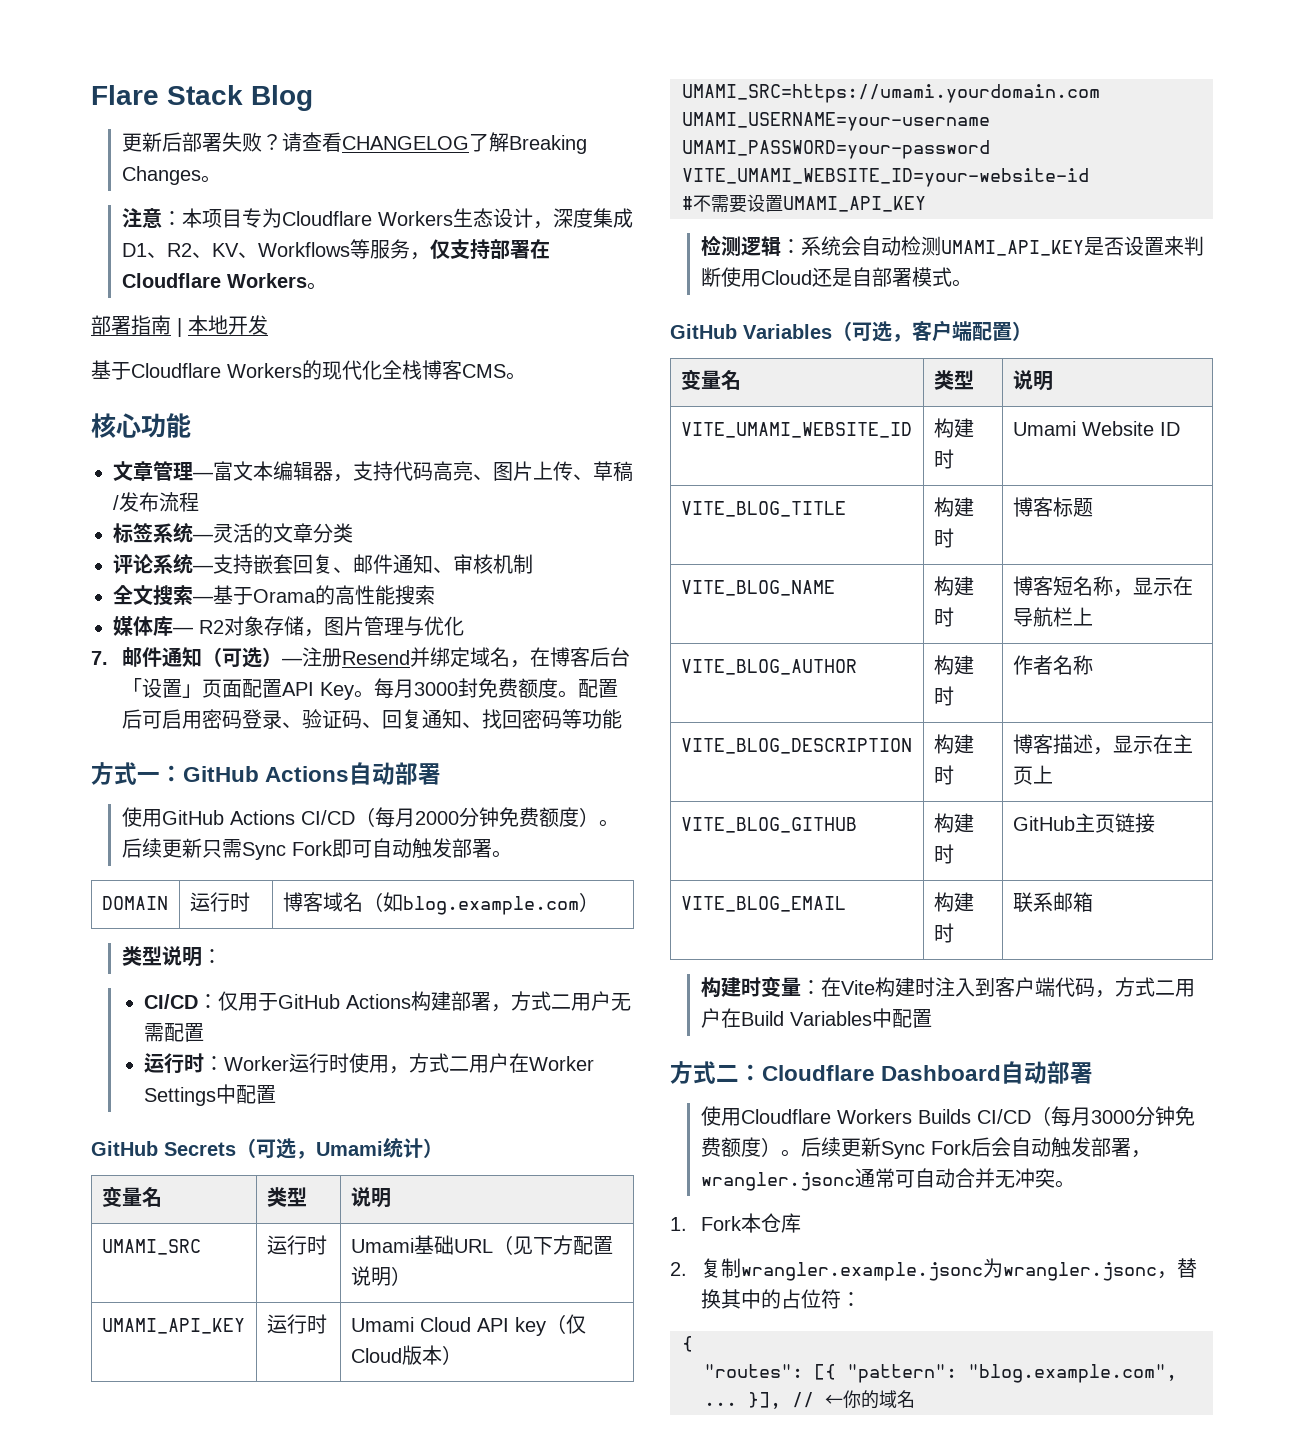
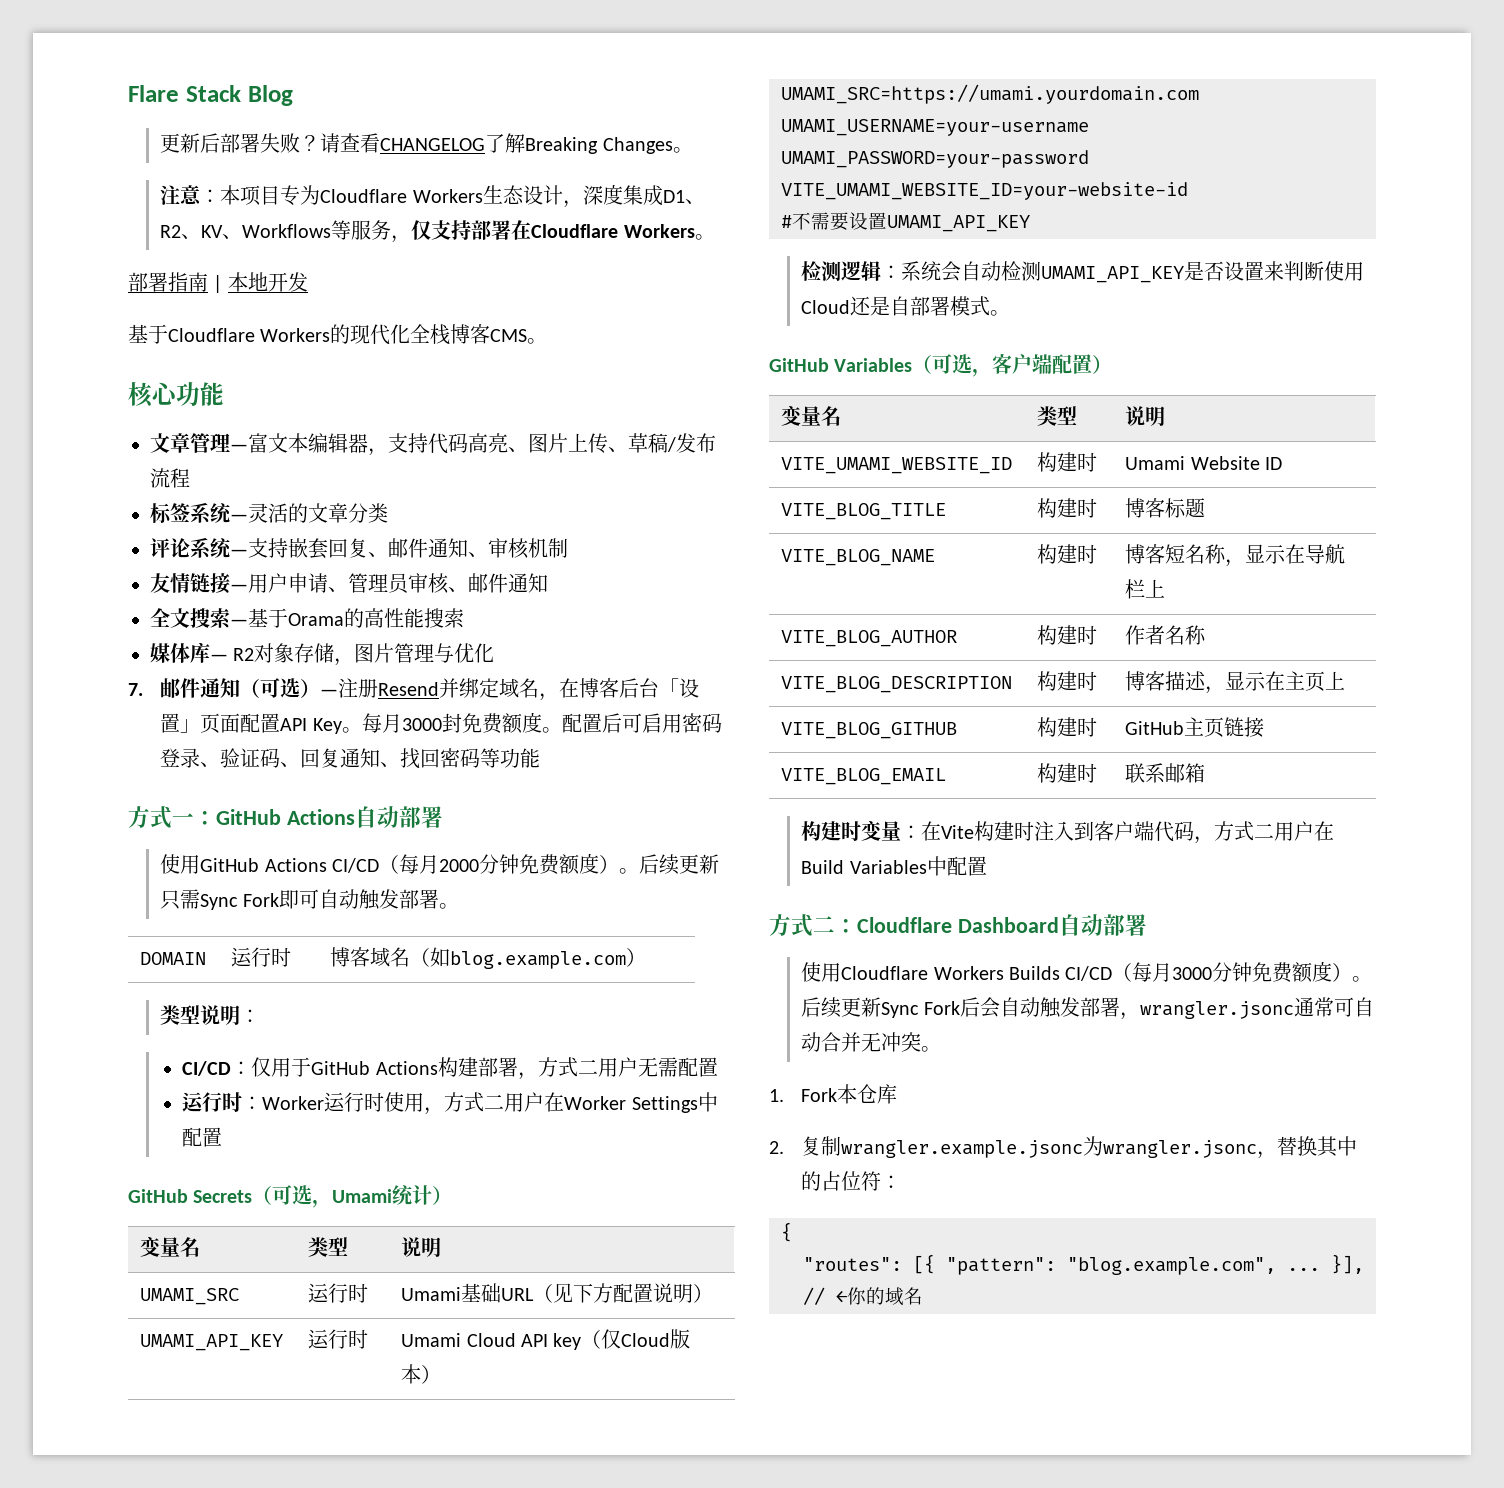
+ 友情链接—用户申请、管理员审核、邮件通知

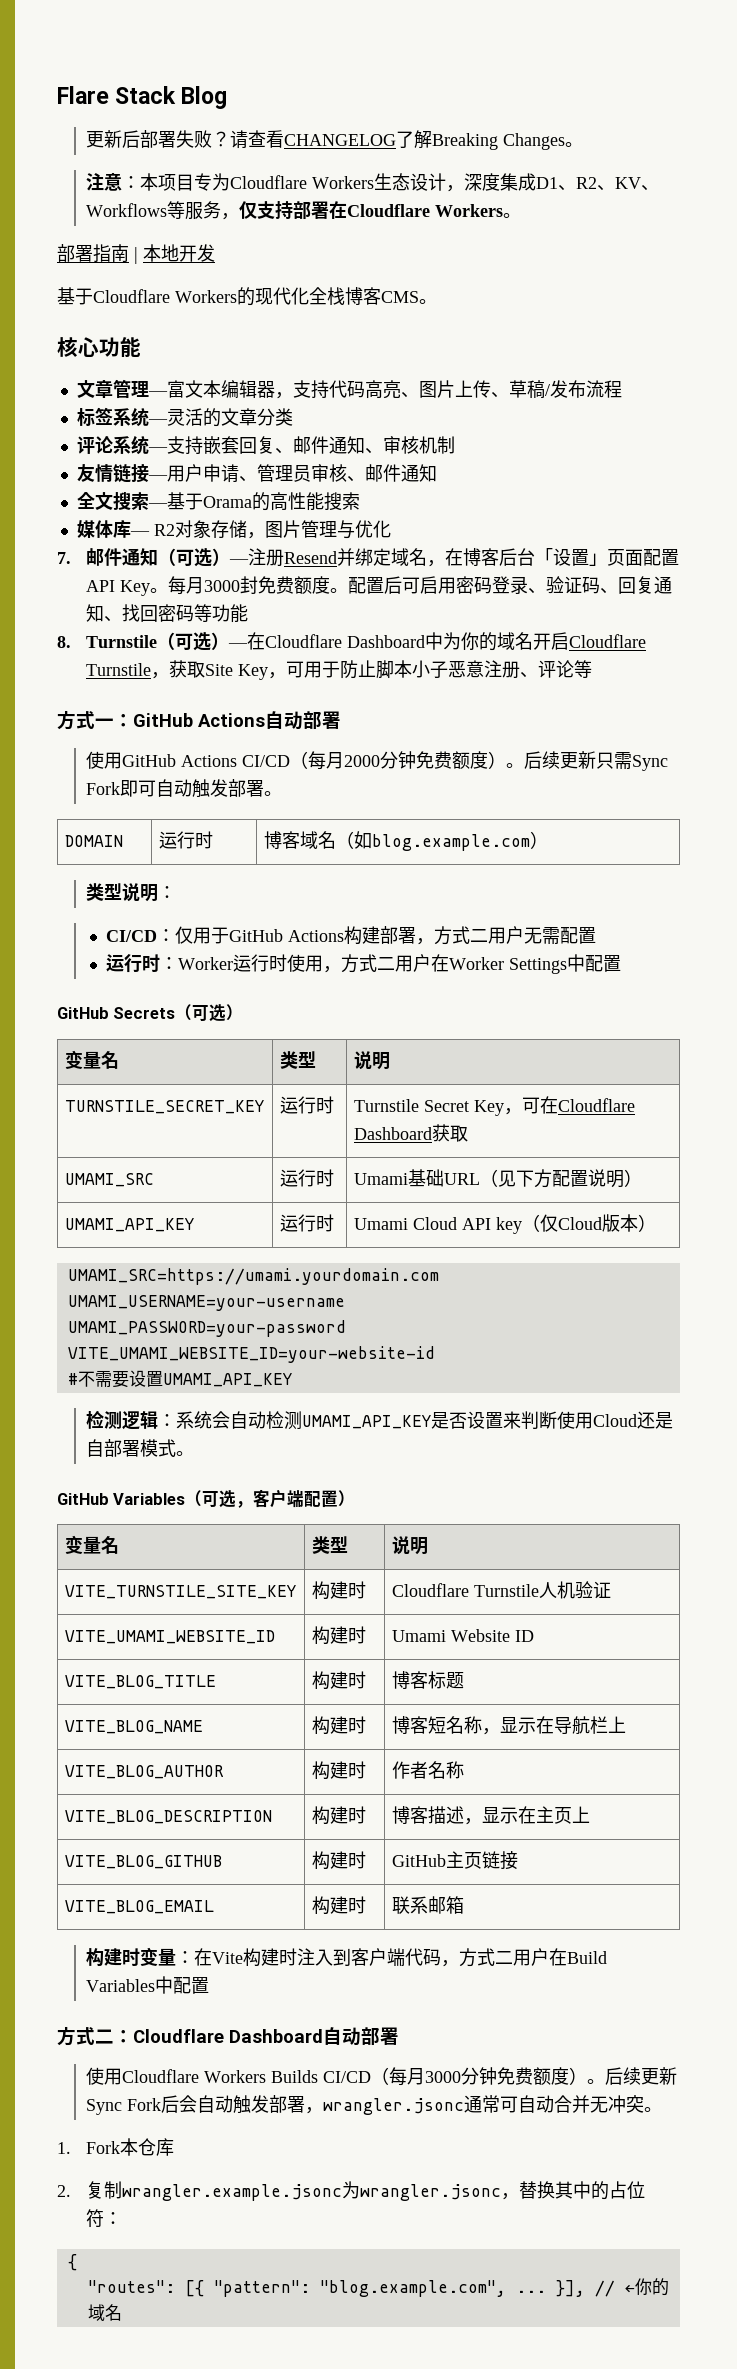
+ 8. Turnstile（可选）—在Cloudflare Dashboard中为你的域名开启Cloudflare Turnstile，获取Site Key，可用于防止脚本小子恶意注册、评论等
- GitHub Secrets（可选，Umami统计）
+ GitHub Secrets（可选）
  变量名 | 类型 | 说明
+ TURNSTILE_SECRET_KEY | 运行时 | Turnstile Secret Key，可在Cloudflare Dashboard获取
+ VITE_TURNSTILE_SITE_KEY | 构建时 | Cloudflare Turnstile人机验证

